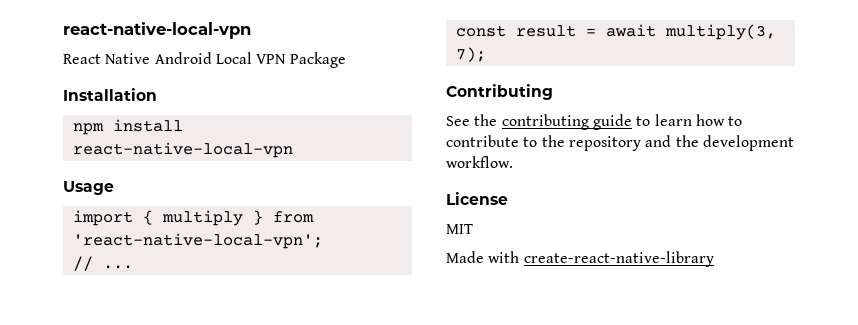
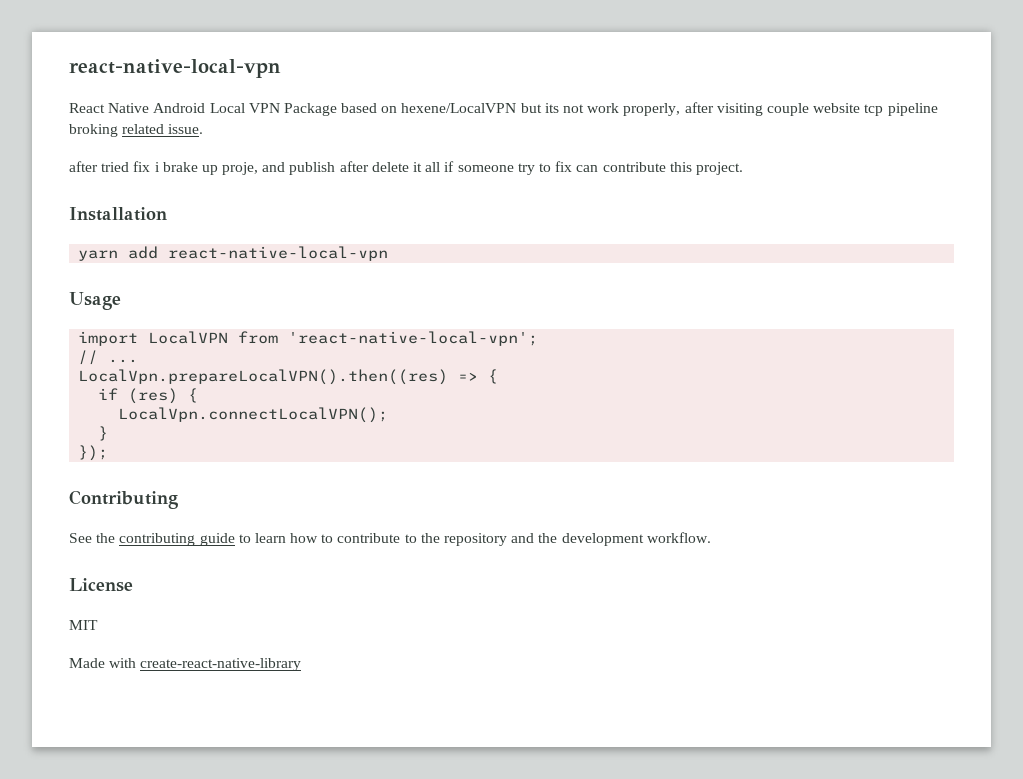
- React Native Android Local VPN Package
+ React Native Android Local VPN Package based on hexene/LocalVPN but its not work properly, after visiting couple website tcp pipeline broking related issue.
+ after tried fix i brake up proje, and publish after delete it all if someone try to fix can contribute this project.
- npm install react-native-local-vpn
+ yarn add react-native-local-vpn
- import { multiply } from 'react-native-local-vpn';
+ import LocalVPN from 'react-native-local-vpn';
- const result = await multiply(3, 7);
+ LocalVpn.prepareLocalVPN().then((res) => {
+ if (res) {
+ LocalVpn.connectLocalVPN();
+ }
+ });

